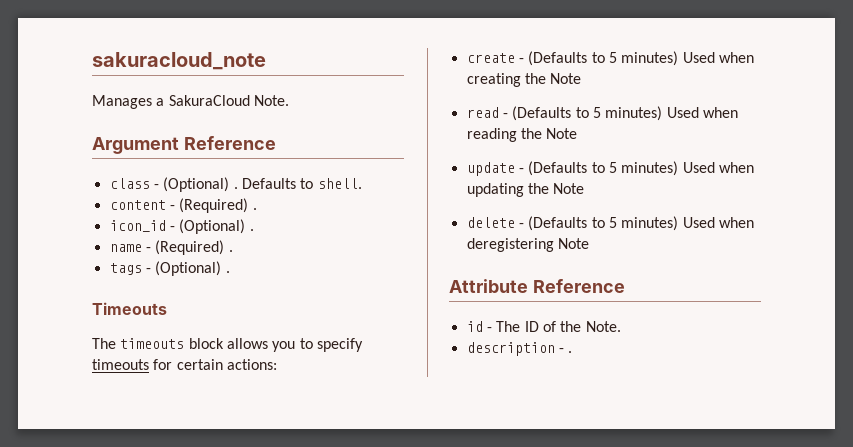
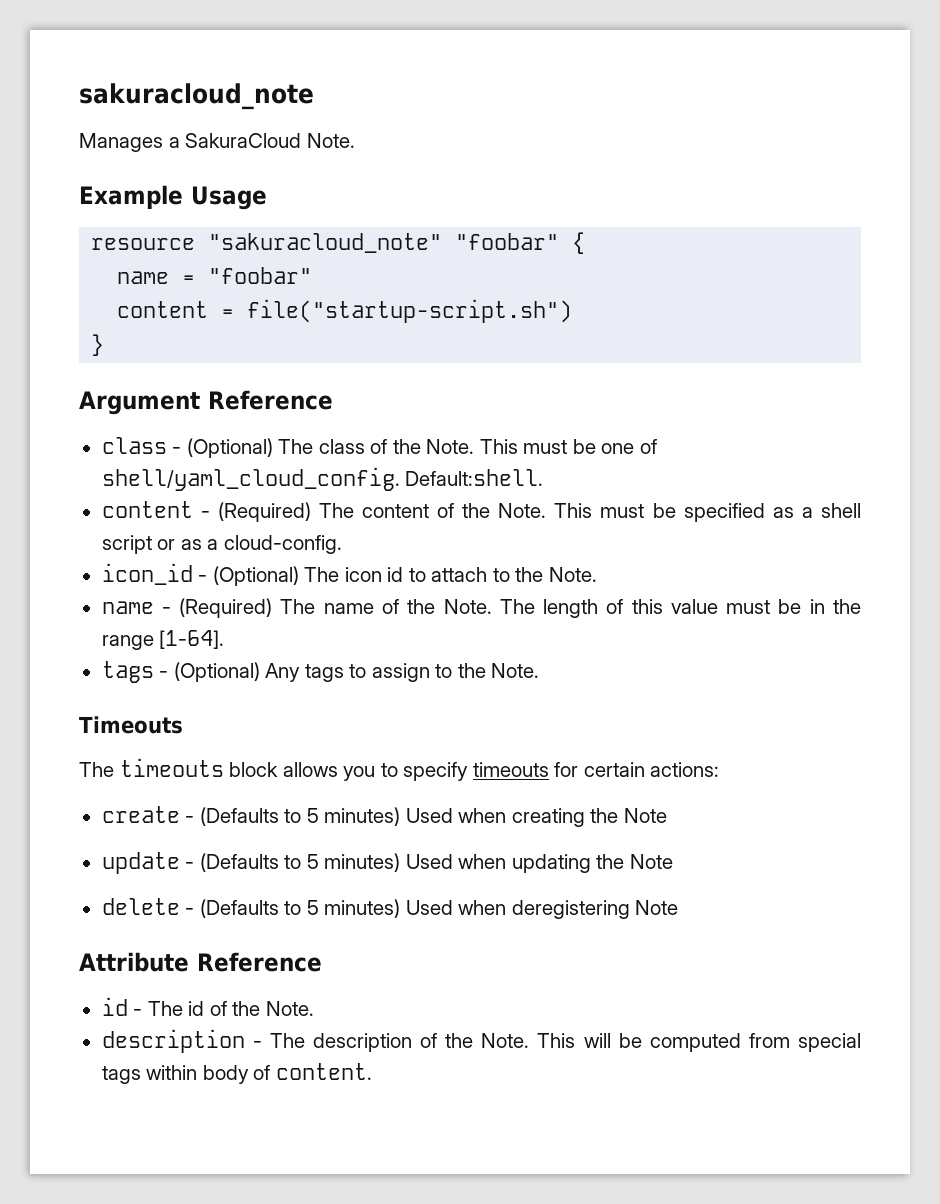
+ Example Usage
+ resource "sakuracloud_note" "foobar" {
+ name = "foobar"
+ content = file("startup-script.sh")
+ }
- class - (Optional) . Defaults to shell.
- content - (Required) .
- icon_id - (Optional) .
- name - (Required) .
- tags - (Optional) .
+ class - (Optional) The class of the Note. This must be one of shell/yaml_cloud_config. Default:shell.
+ content - (Required) The content of the Note. This must be specified as a shell script or as a cloud-config.
+ icon_id - (Optional) The icon id to attach to the Note.
+ name - (Required) The name of the Note. The length of this value must be in the range [1-64].
+ tags - (Optional) Any tags to assign to the Note.
- read - (Defaults to 5 minutes) Used when reading the Note
- id - The ID of the Note.
+ id - The id of the Note.
- description - .
+ description - The description of the Note. This will be computed from special tags within body of content.

